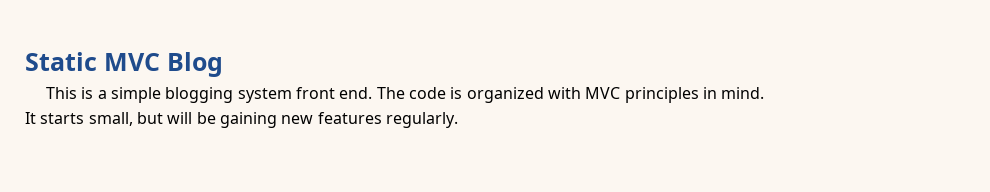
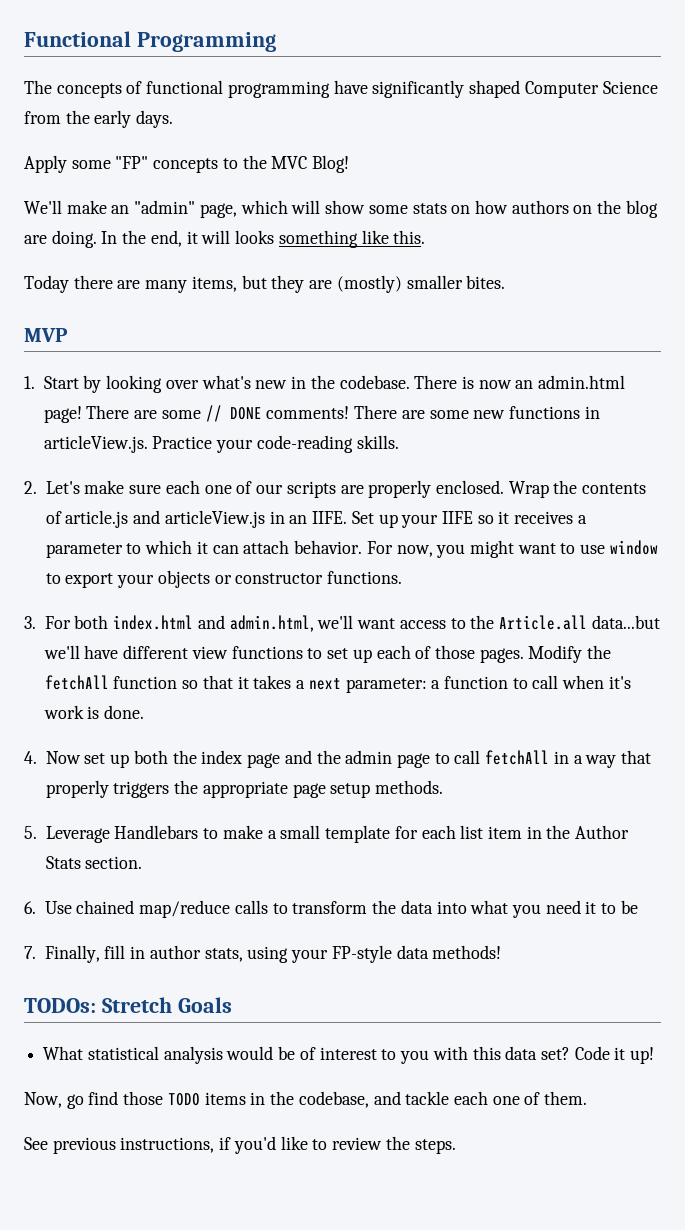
- Static MVC Blog
- This is a simple blogging system front end. The code is organized with MVC principles in mind.
- It starts small, but will be gaining new features regularly.
+ Functional Programming
+ The concepts of functional programming have significantly shaped Computer Science from the early days.
+ Apply some "FP" concepts to the MVC Blog!
+ We'll make an "admin" page, which will show some stats on how authors on the blog are doing. In the end, it will looks something like this.
+ Today there are many items, but they are (mostly) smaller bites.
+ MVP
+ 1. Start by looking over what's new in the codebase. There is now an admin.html page! There are some // DONE comments! There are some new functions in articleView.js. Practice your code-reading skills.
+ 2. Let's make sure each one of our scripts are properly enclosed. Wrap the contents of article.js and articleView.js in an IIFE. Set up your IIFE so it receives a parameter to which it can attach behavior. For now, you might want to use window to export your objects or constructor functions.
+ 3. For both index.html and admin.html, we'll want access to the Article.all data...but we'll have different view functions to set up each of those pages. Modify the fetchAll function so that it takes a next parameter: a function to call when it's work is done.
+ 4. Now set up both the index page and the admin page to call fetchAll in a way that properly triggers the appropriate page setup methods.
+ 5. Leverage Handlebars to make a small template for each list item in the Author Stats section.
+ 6. Use chained map/reduce calls to transform the data into what you need it to be
+ 7. Finally, fill in author stats, using your FP-style data methods!
+ TODOs: Stretch Goals
+ What statistical analysis would be of interest to you with this data set? Code it up!
+ Now, go find those TODO items in the codebase, and tackle each one of them.
+ See previous instructions, if you'd like to review the steps.

